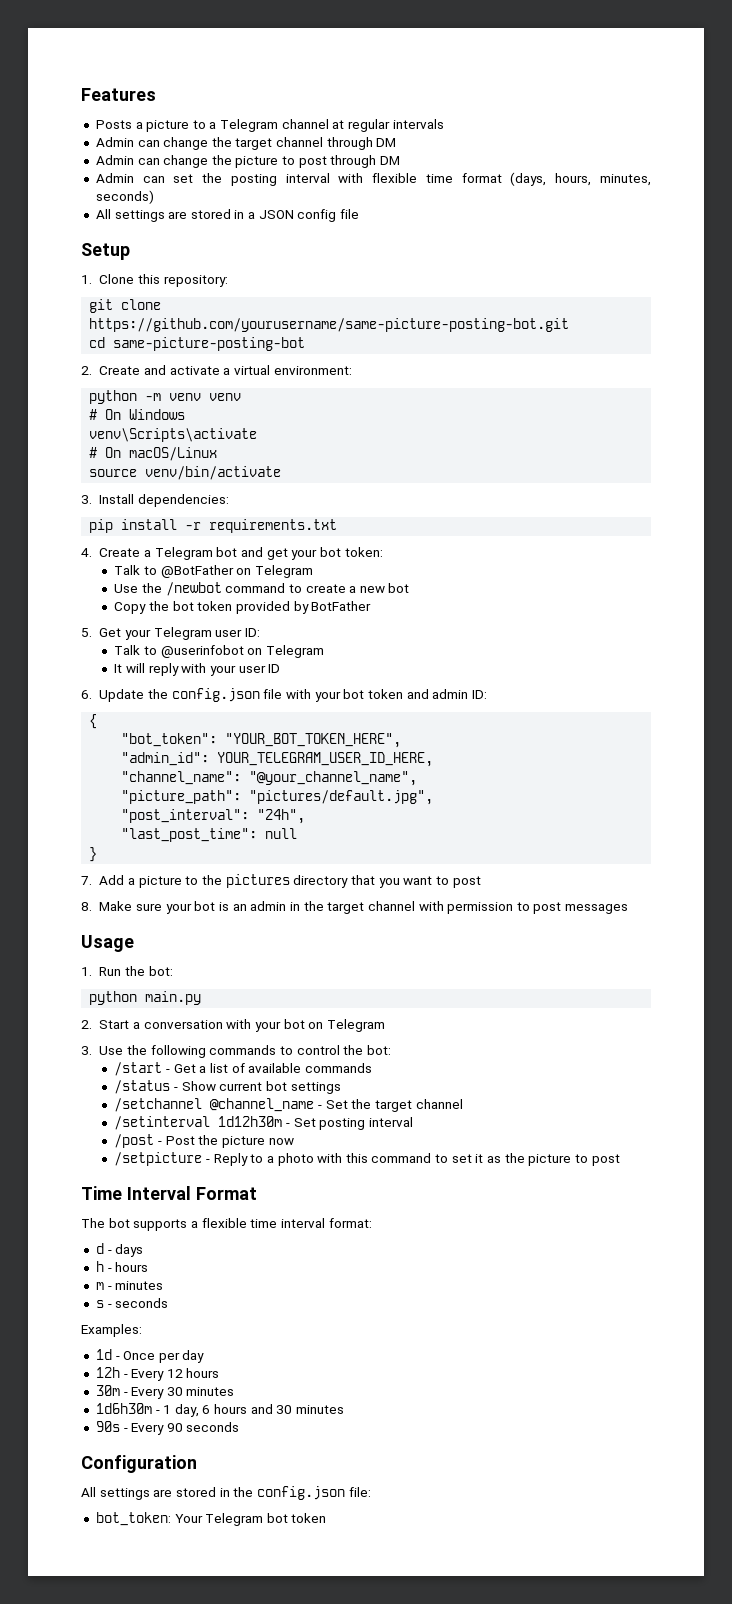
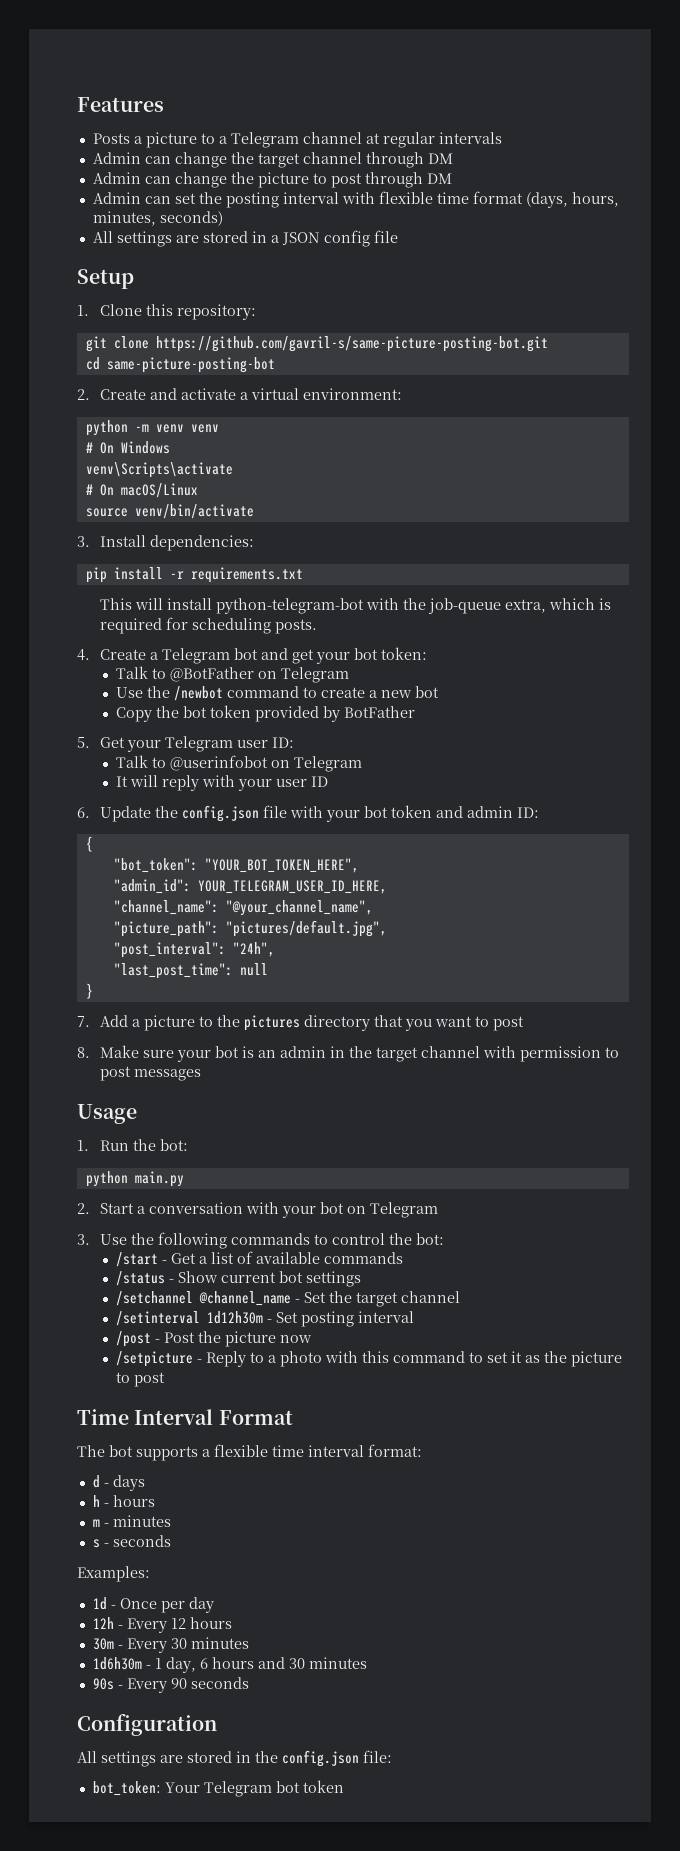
- git clone https://github.com/yourusername/same-picture-posting-bot.git
+ git clone https://github.com/gavril-s/same-picture-posting-bot.git
+ This will install python-telegram-bot with the job-queue extra, which is required for scheduling posts.

